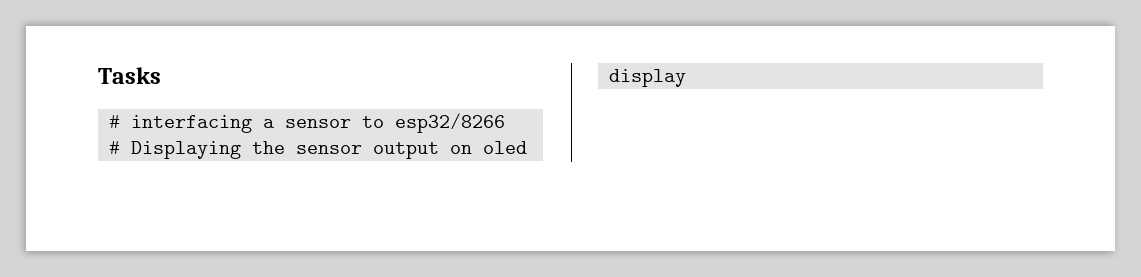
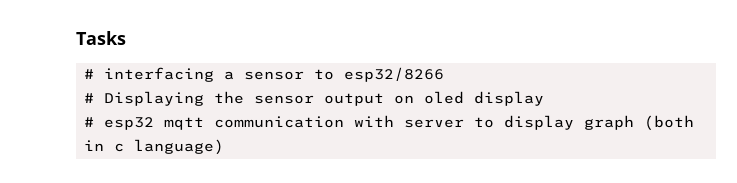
+ # esp32 mqtt communication with server to display graph (both in c language)

